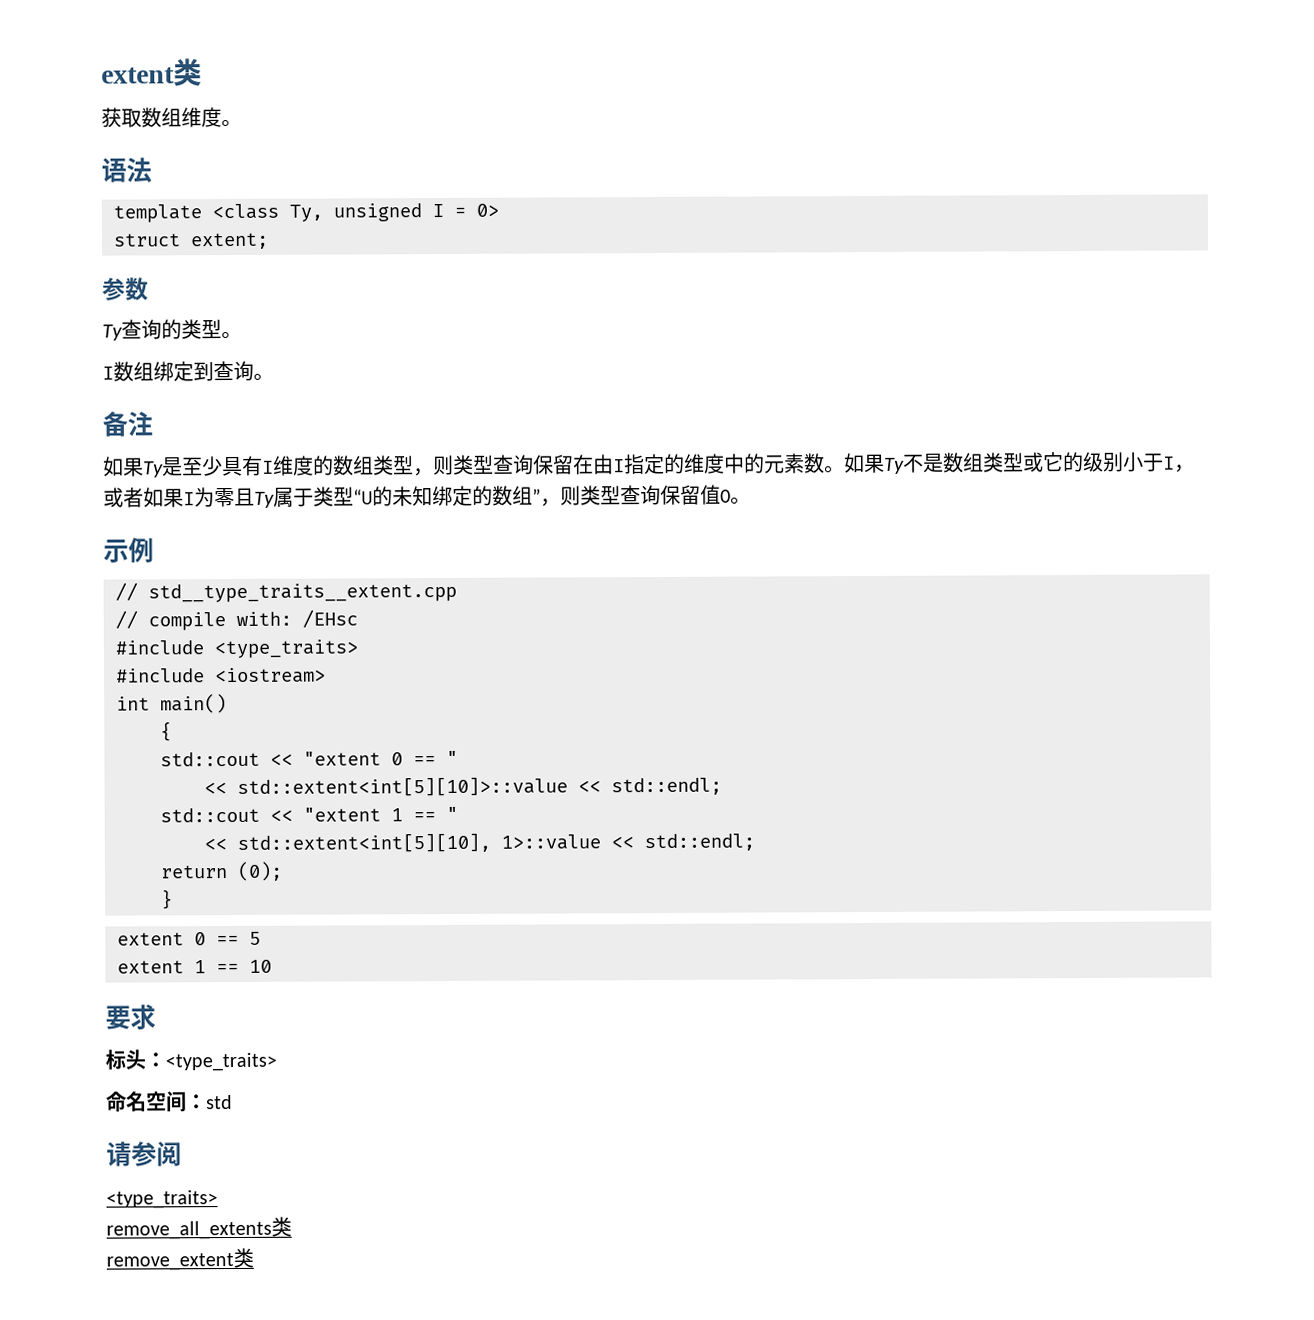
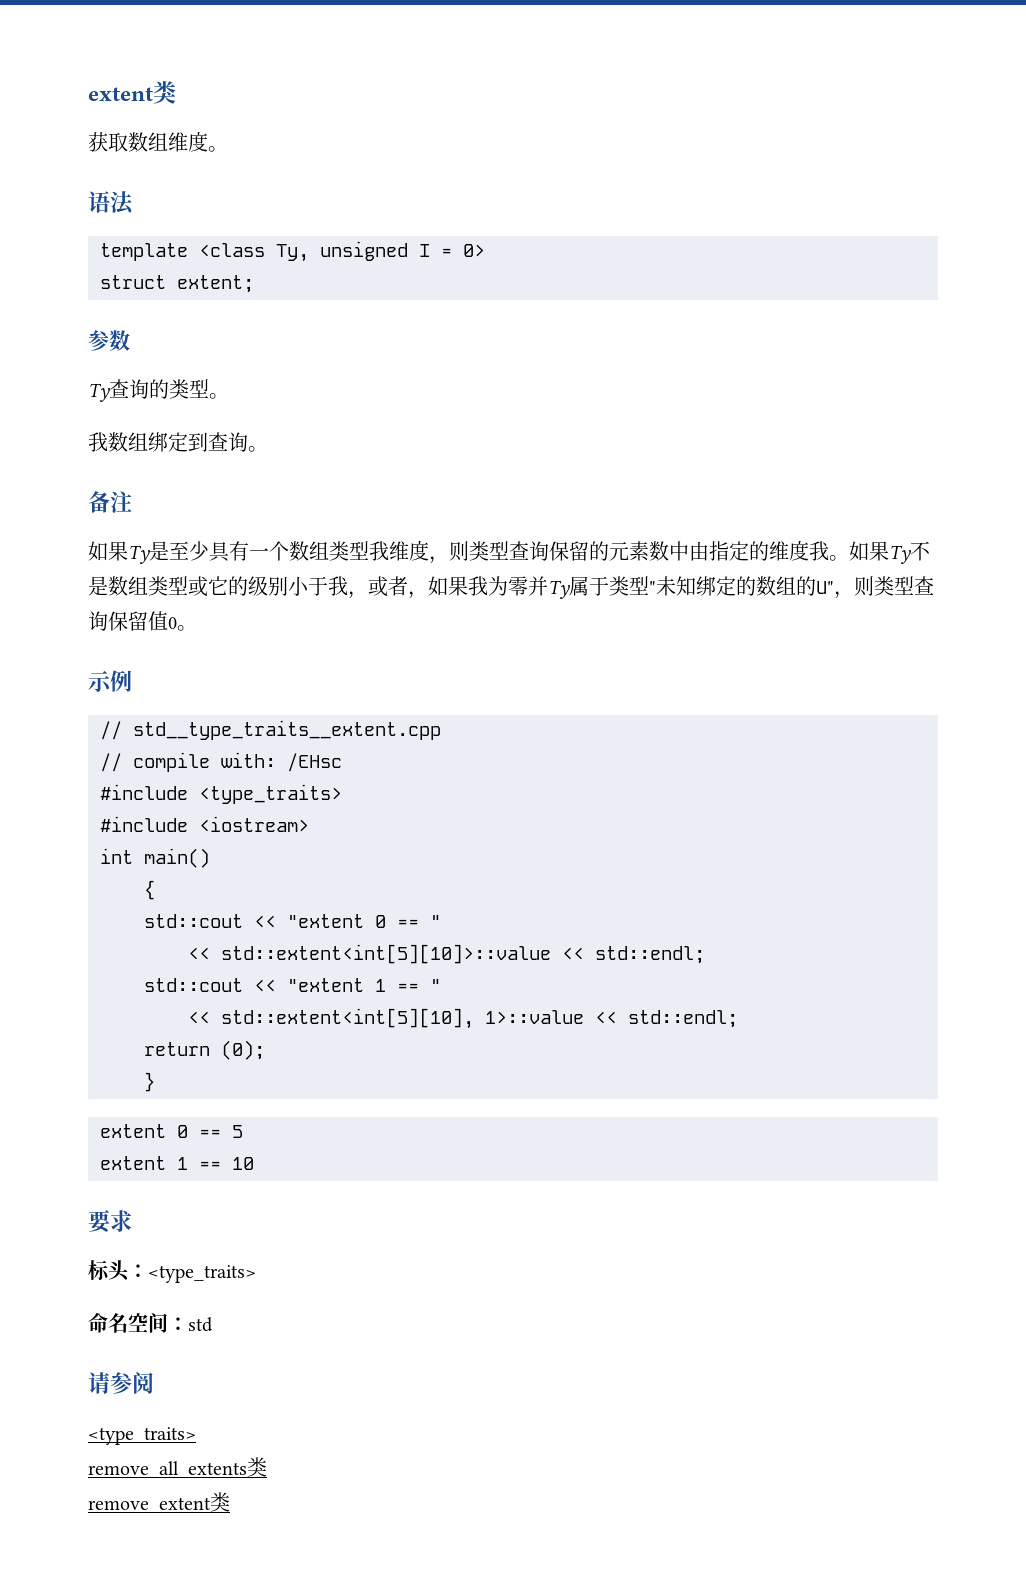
- I数组绑定到查询。
+ 我数组绑定到查询。
- 如果Ty是至少具有I维度的数组类型，则类型查询保留在由I指定的维度中的元素数。
+ 如果Ty是至少具有一个数组类型我维度，则类型查询保留的元素数中由指定的维度我。
- 如果Ty不是数组类型或它的级别小于I，或者如果I为零且Ty属于类型“U的未知绑定的数组”，则类型查询保留值0。
+ 如果Ty不是数组类型或它的级别小于我，或者，如果我为零并Ty属于类型"未知绑定的数组的U"，则类型查询保留值0。

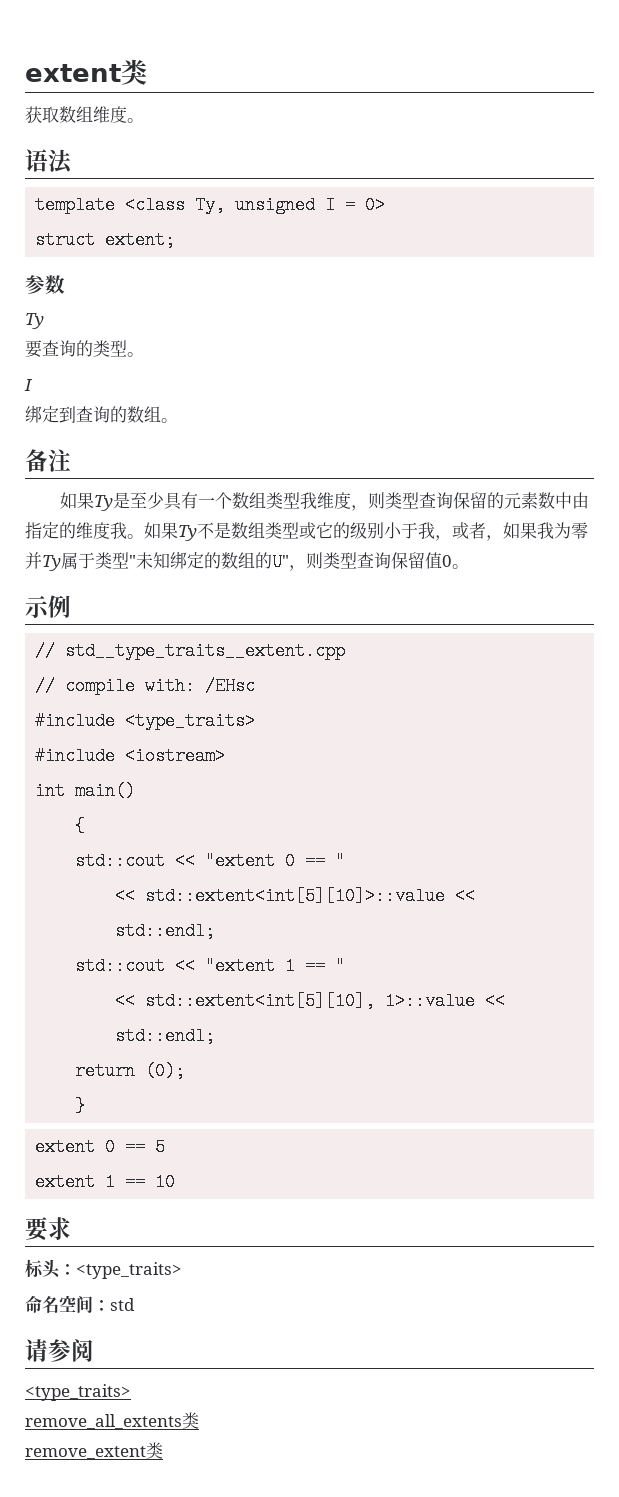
  参数
- Ty查询的类型。
- 我数组绑定到查询。
+ Ty
+ 要查询的类型。
+ I
+ 绑定到查询的数组。

